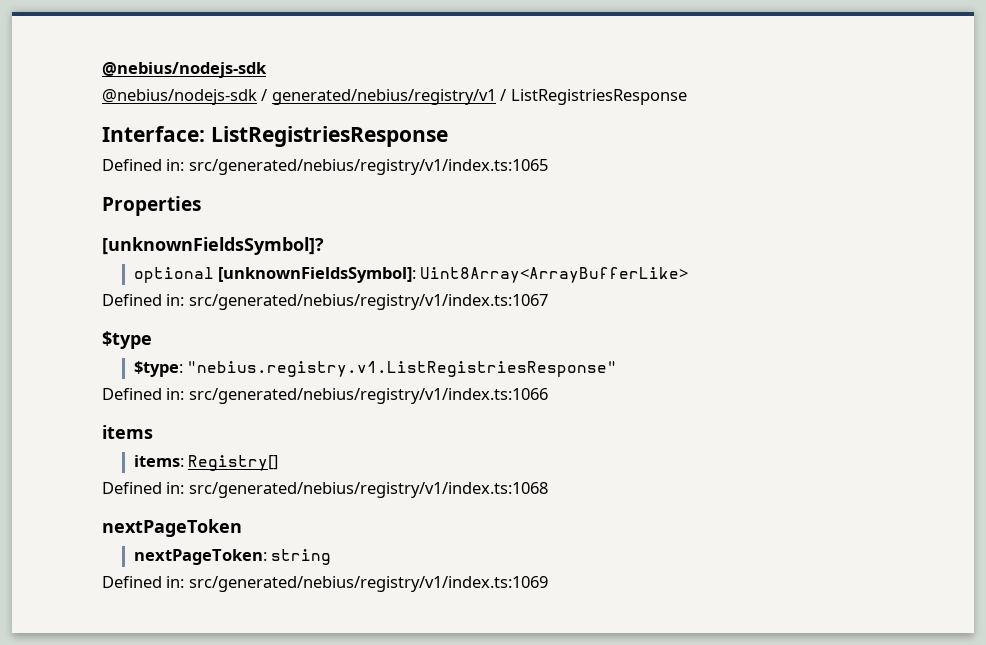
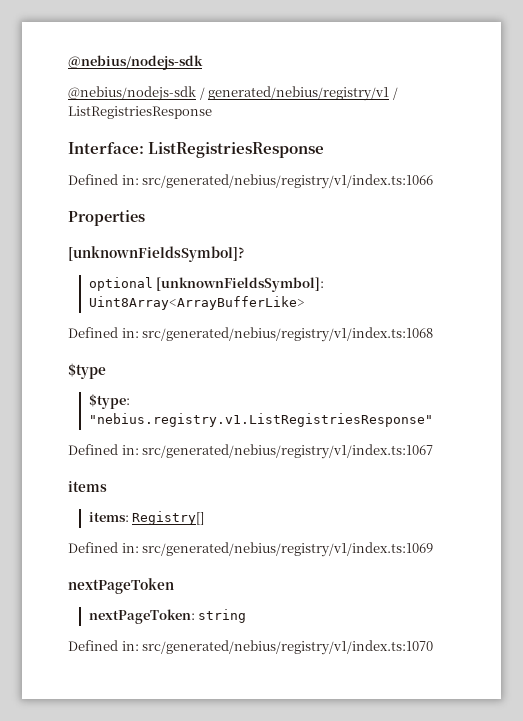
- Defined in: src/generated/nebius/registry/v1/index.ts:1065
+ Defined in: src/generated/nebius/registry/v1/index.ts:1066
- Defined in: src/generated/nebius/registry/v1/index.ts:1067
+ Defined in: src/generated/nebius/registry/v1/index.ts:1068
- Defined in: src/generated/nebius/registry/v1/index.ts:1066
+ Defined in: src/generated/nebius/registry/v1/index.ts:1067
- Defined in: src/generated/nebius/registry/v1/index.ts:1068
+ Defined in: src/generated/nebius/registry/v1/index.ts:1069
- Defined in: src/generated/nebius/registry/v1/index.ts:1069
+ Defined in: src/generated/nebius/registry/v1/index.ts:1070

